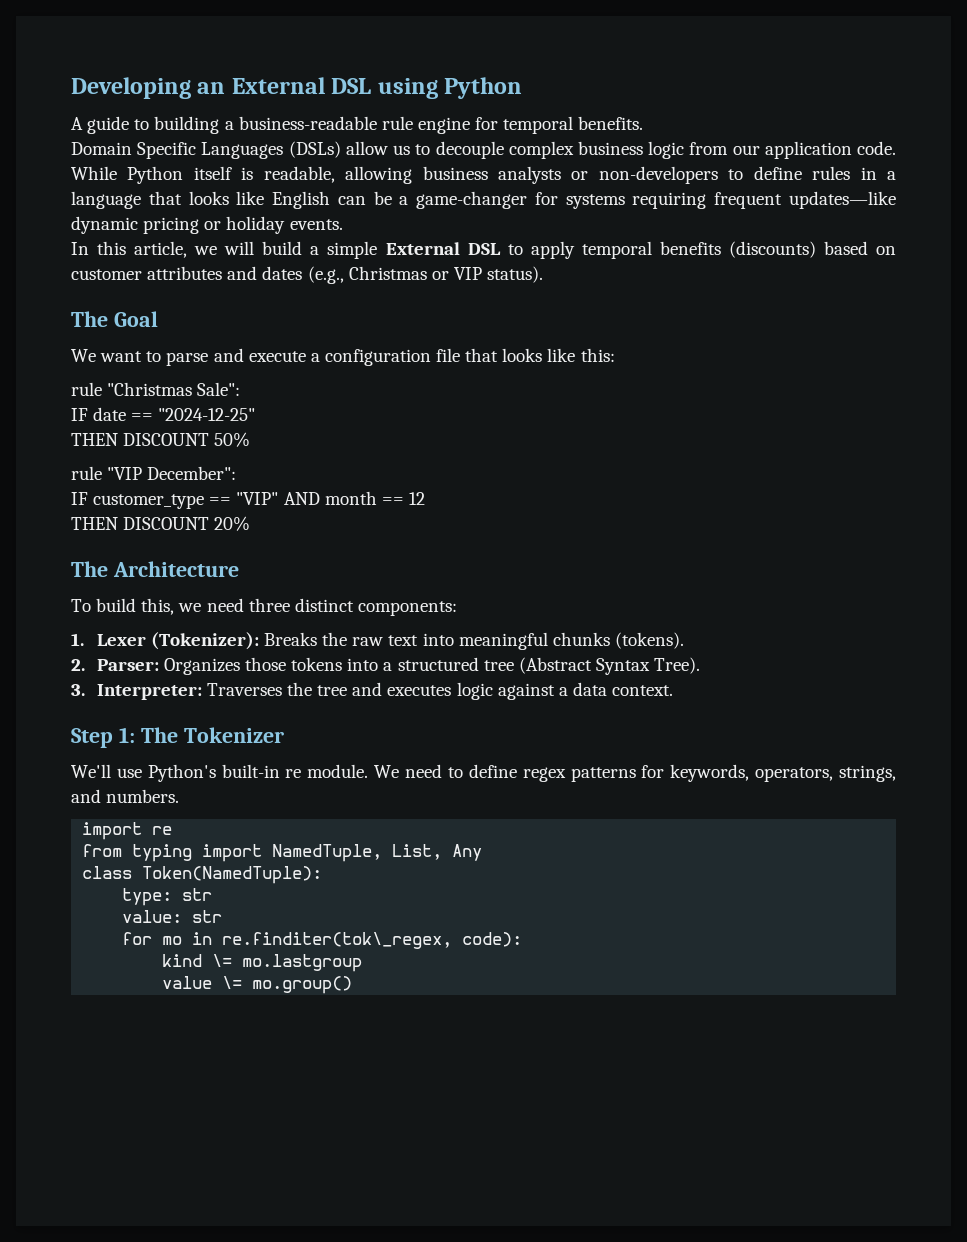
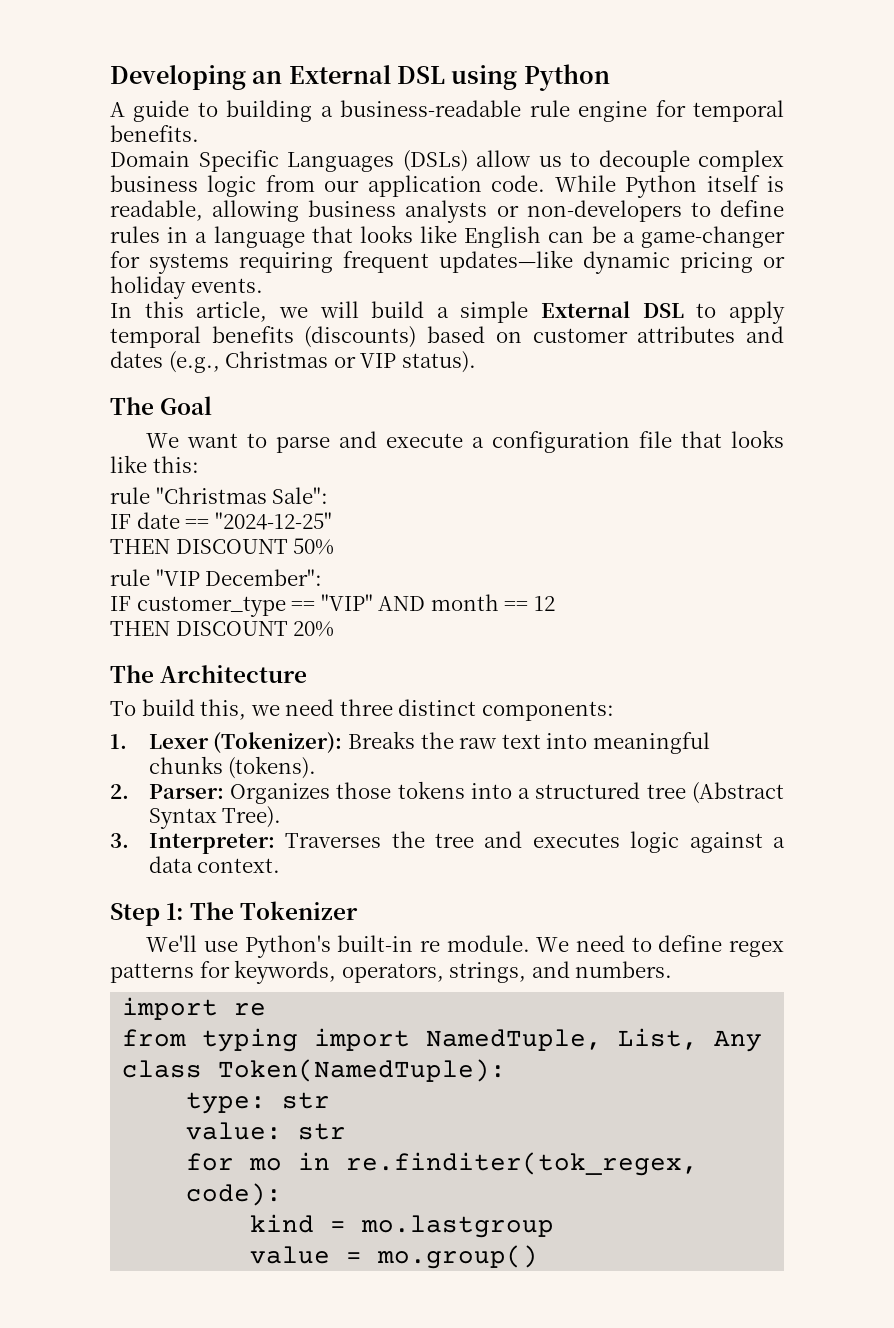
- for mo in re.finditer(tok\_regex, code):
+ for mo in re.finditer(tok_regex, code):
- kind \= mo.lastgroup
+ kind = mo.lastgroup
- value \= mo.group()
+ value = mo.group()

